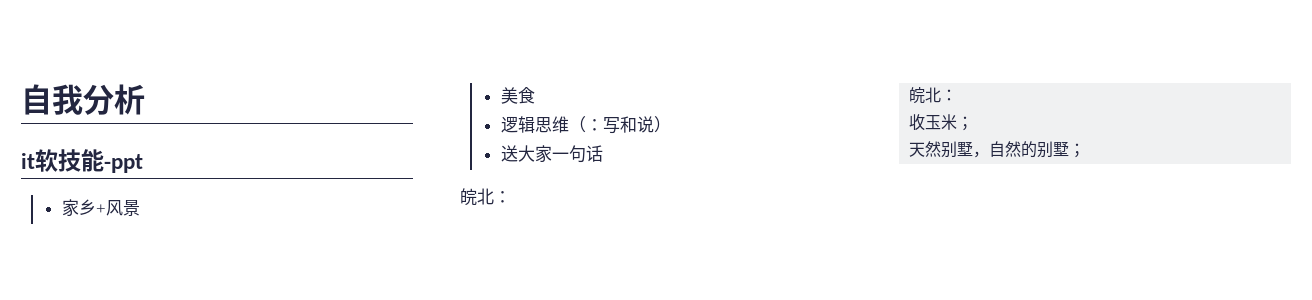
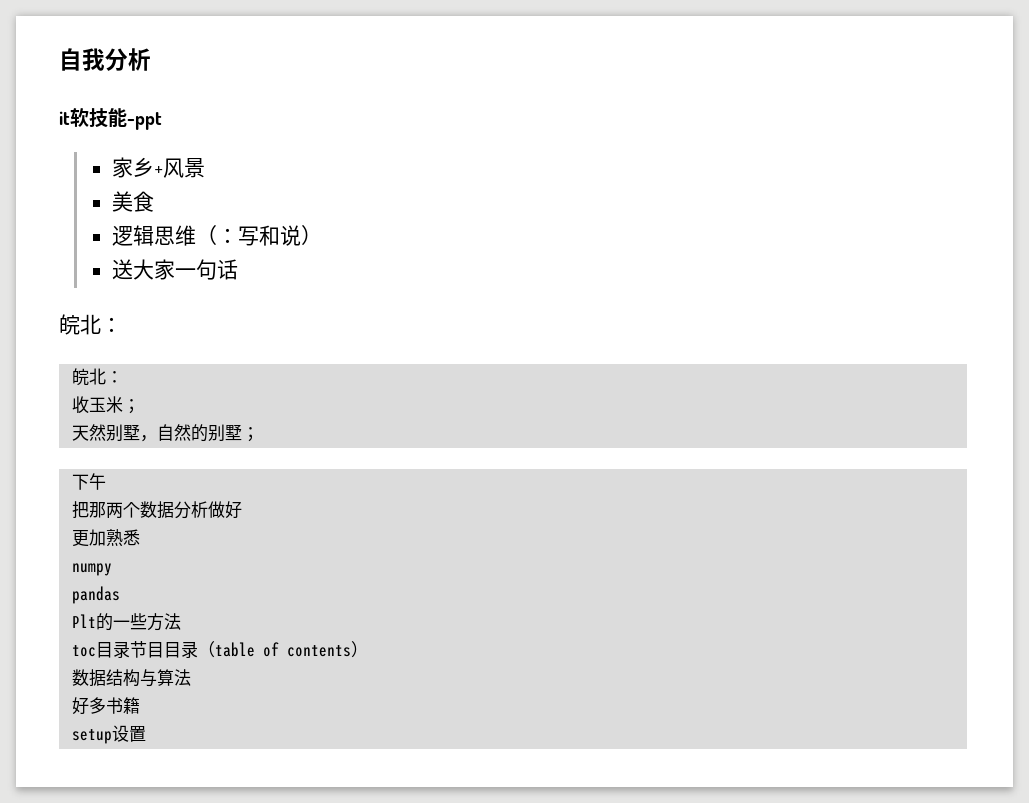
+ 下午
+ 把那两个数据分析做好
+ 更加熟悉
+ numpy
+ pandas
+ Plt的一些方法
+ toc目录节目目录（table of contents）
+ 数据结构与算法
+ 好多书籍
+ setup设置

